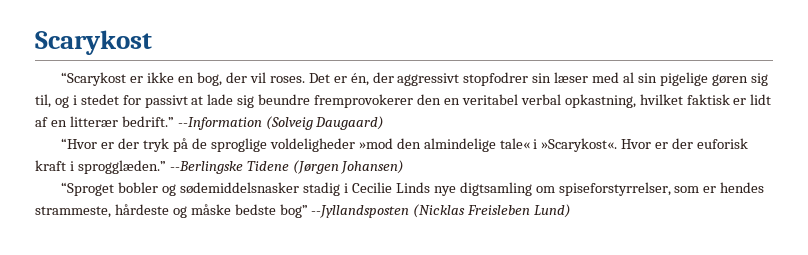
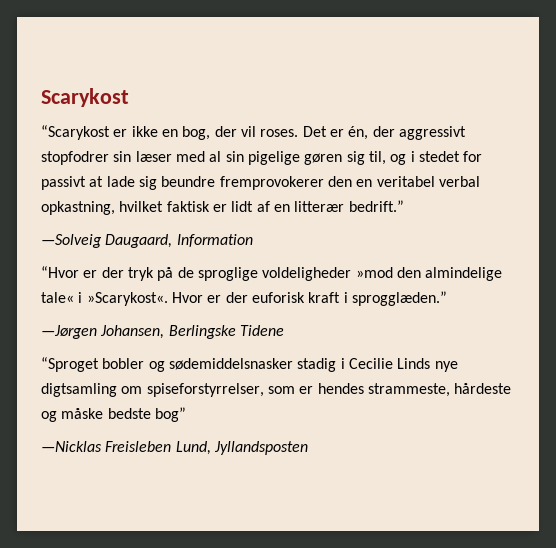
- Det er én, der aggressivt stopfodrer sin læser med al sin pigelige gøren sig til, og i stedet for passivt at lade sig beundre fremprovokerer den en veritabel verbal opkastning, hvilket faktisk er lidt af en litterær bedrift.” --Information (Solveig Daugaard)
+ Det er én, der aggressivt stopfodrer sin læser med al sin pigelige gøren sig til, og i stedet for passivt at lade sig beundre fremprovokerer den en veritabel verbal opkastning, hvilket faktisk er lidt af en litterær bedrift.”
+ —Solveig Daugaard, Information
- Hvor er der euforisk kraft i sprogglæden.” --Berlingske Tidene (Jørgen Johansen)
+ Hvor er der euforisk kraft i sprogglæden.”
+ —Jørgen Johansen, Berlingske Tidene
- “Sproget bobler og sødemiddelsnasker stadig i Cecilie Linds nye digtsamling om spiseforstyrrelser, som er hendes strammeste, hårdeste og måske bedste bog” --Jyllandsposten (Nicklas Freisleben Lund)
+ “Sproget bobler og sødemiddelsnasker stadig i Cecilie Linds nye digtsamling om spiseforstyrrelser, som er hendes strammeste, hårdeste og måske bedste bog”
+ —Nicklas Freisleben Lund, Jyllandsposten

